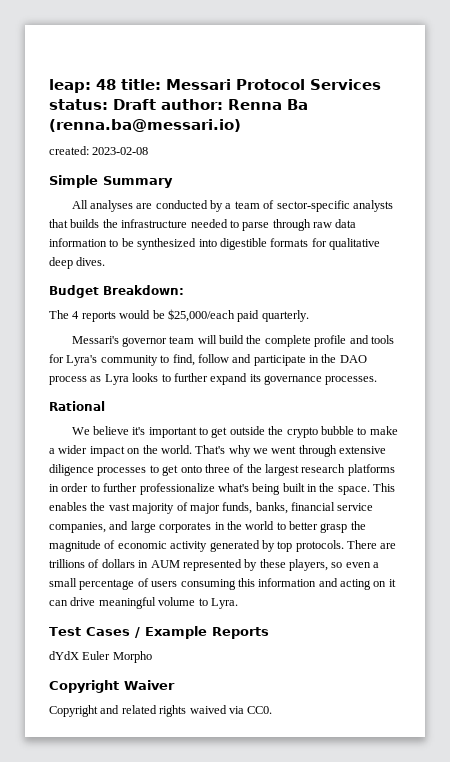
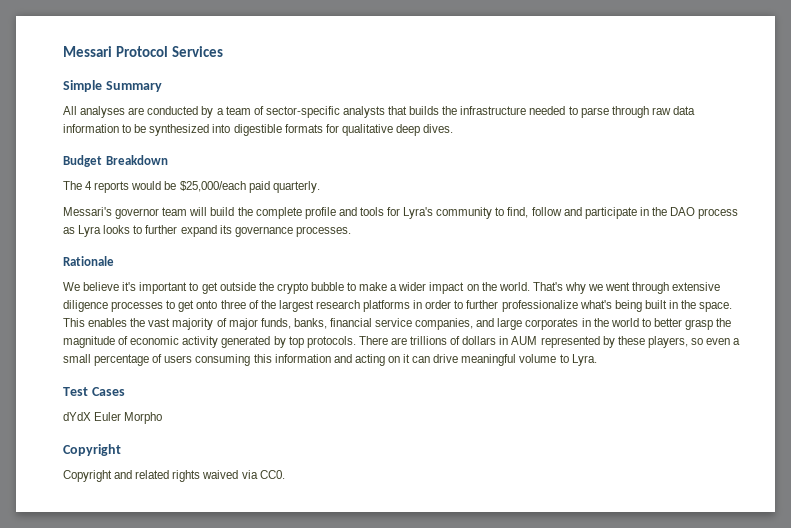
- leap: 48 title: Messari Protocol Services status: Draft author: Renna Ba (renna.ba@messari.io)
- created: 2023-02-08
+ Messari Protocol Services
- Budget Breakdown:
+ Budget Breakdown
- Rational
+ Rationale
- Test Cases / Example Reports
+ Test Cases
  dYdX Euler Morpho
- Copyright Waiver
+ Copyright

